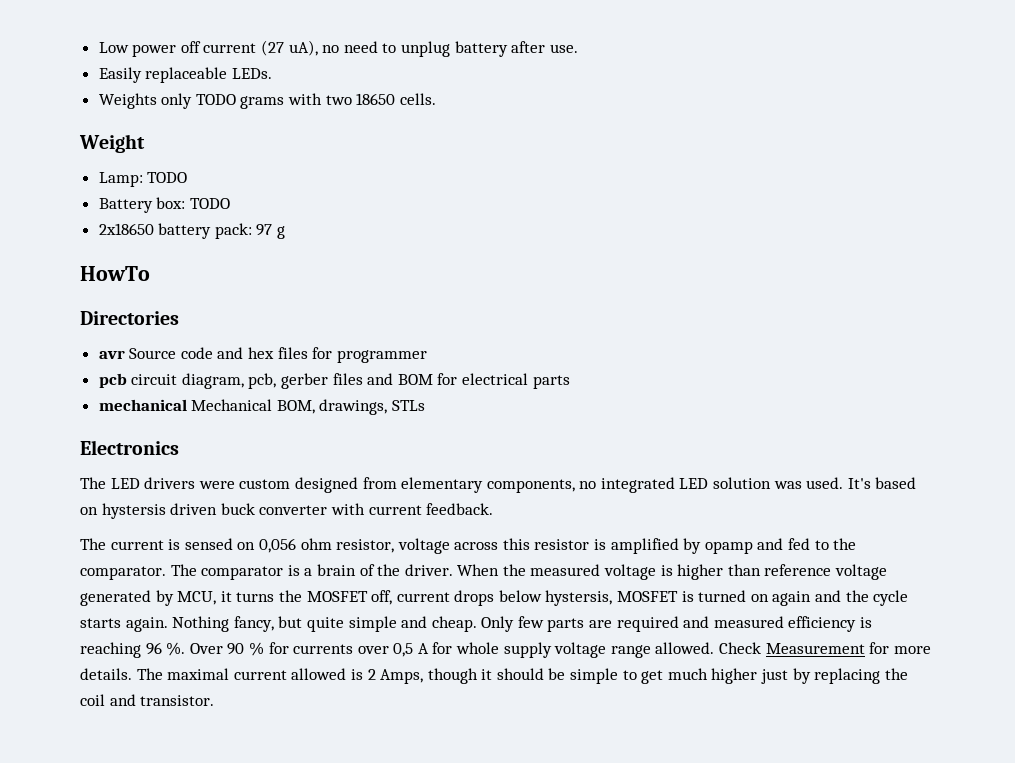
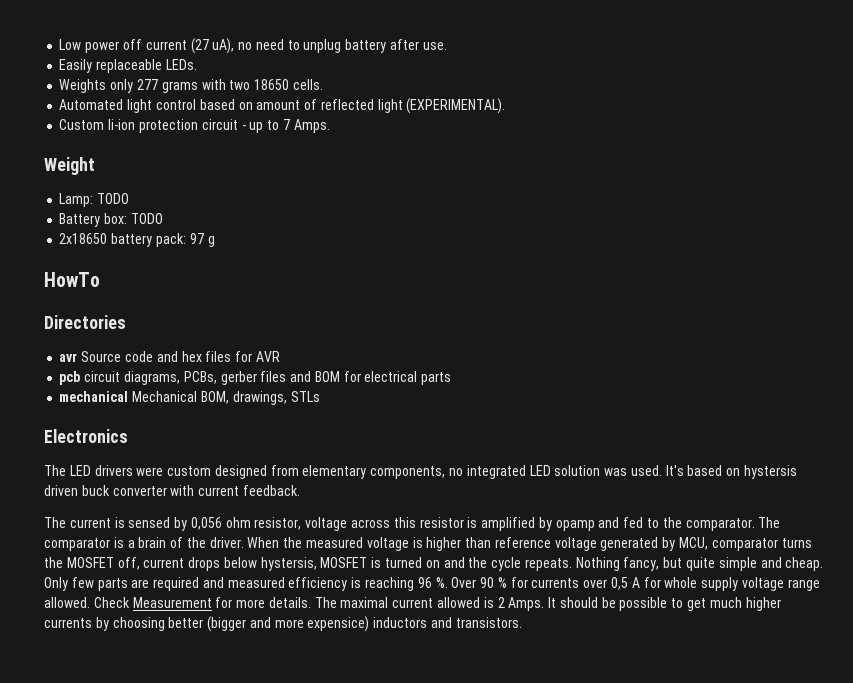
- Weights only TODO grams with two 18650 cells.
+ Weights only 277 grams with two 18650 cells.
+ Automated light control based on amount of reflected light (EXPERIMENTAL).
+ Custom li-ion protection circuit - up to 7 Amps.
- avr Source code and hex files for programmer
+ avr Source code and hex files for AVR
- pcb circuit diagram, pcb, gerber files and BOM for electrical parts
+ pcb circuit diagrams, PCBs, gerber files and BOM for electrical parts
- The current is sensed on 0,056 ohm resistor, voltage across this resistor is amplified by opamp and fed to the comparator.
+ The current is sensed by 0,056 ohm resistor, voltage across this resistor is amplified by opamp and fed to the comparator.
- When the measured voltage is higher than reference voltage generated by MCU, it turns the MOSFET off, current drops below hystersis, MOSFET is turned on again and the cycle starts again.
+ When the measured voltage is higher than reference voltage generated by MCU, comparator turns the MOSFET off, current drops below hystersis, MOSFET is turned on and the cycle repeats.
- The maximal current allowed is 2 Amps, though it should be simple to get much higher just by replacing the coil and transistor.
+ The maximal current allowed is 2 Amps. It should be possible to get much higher currents by choosing better (bigger and more expensice) inductors and transistors.

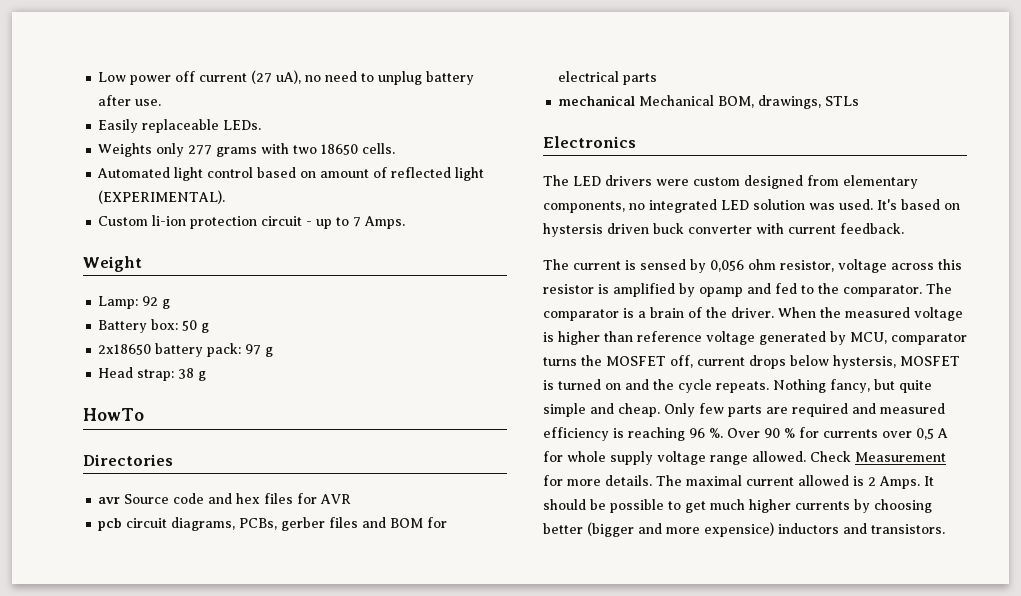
- Lamp: TODO
+ Lamp: 92 g
- Battery box: TODO
+ Battery box: 50 g
+ Head strap: 38 g

